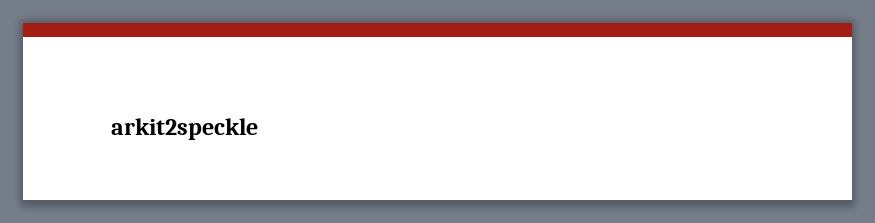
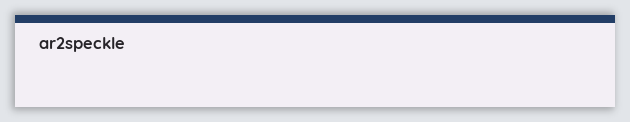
- arkit2speckle
+ ar2speckle

